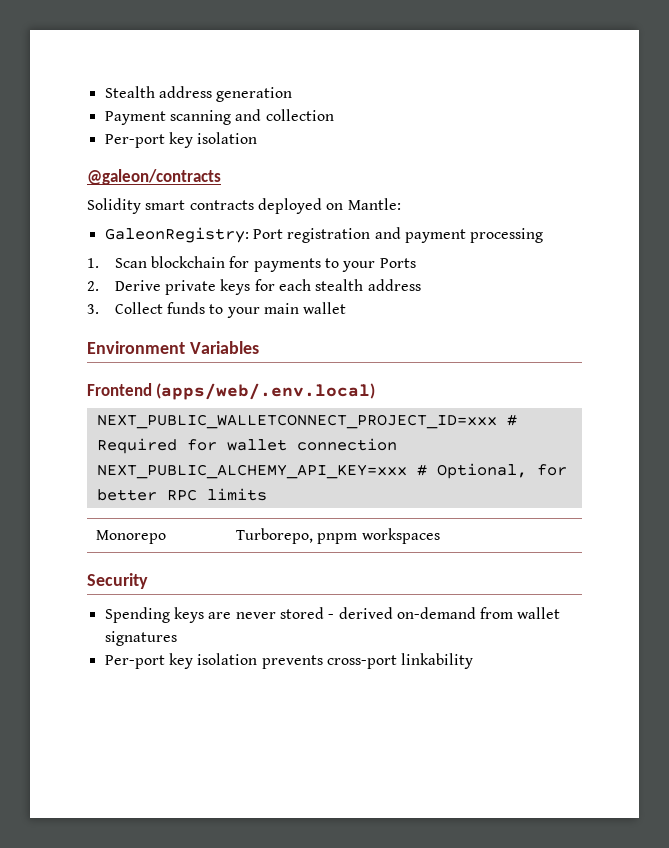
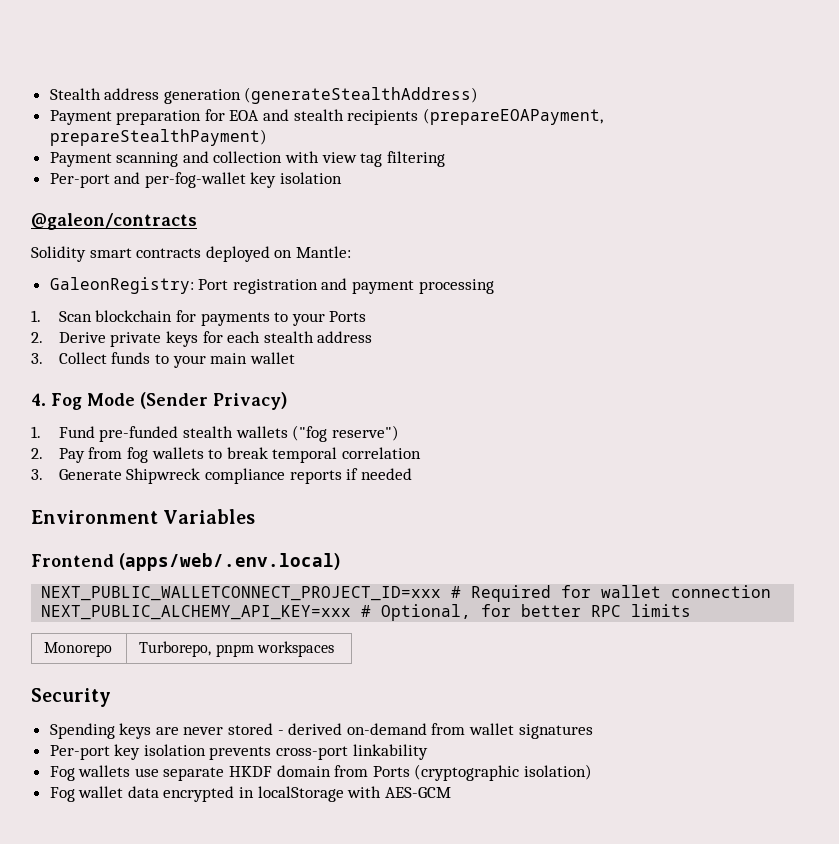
- Stealth address generation
+ Stealth address generation (generateStealthAddress)
+ Payment preparation for EOA and stealth recipients (prepareEOAPayment, prepareStealthPayment)
- Payment scanning and collection
- Per-port key isolation
+ Payment scanning and collection with view tag filtering
+ Per-port and per-fog-wallet key isolation
+ 4. Fog Mode (Sender Privacy)
+ 1. Fund pre-funded stealth wallets ("fog reserve")
+ 2. Pay from fog wallets to break temporal correlation
+ 3. Generate Shipwreck compliance reports if needed
+ Fog wallets use separate HKDF domain from Ports (cryptographic isolation)
+ Fog wallet data encrypted in localStorage with AES-GCM

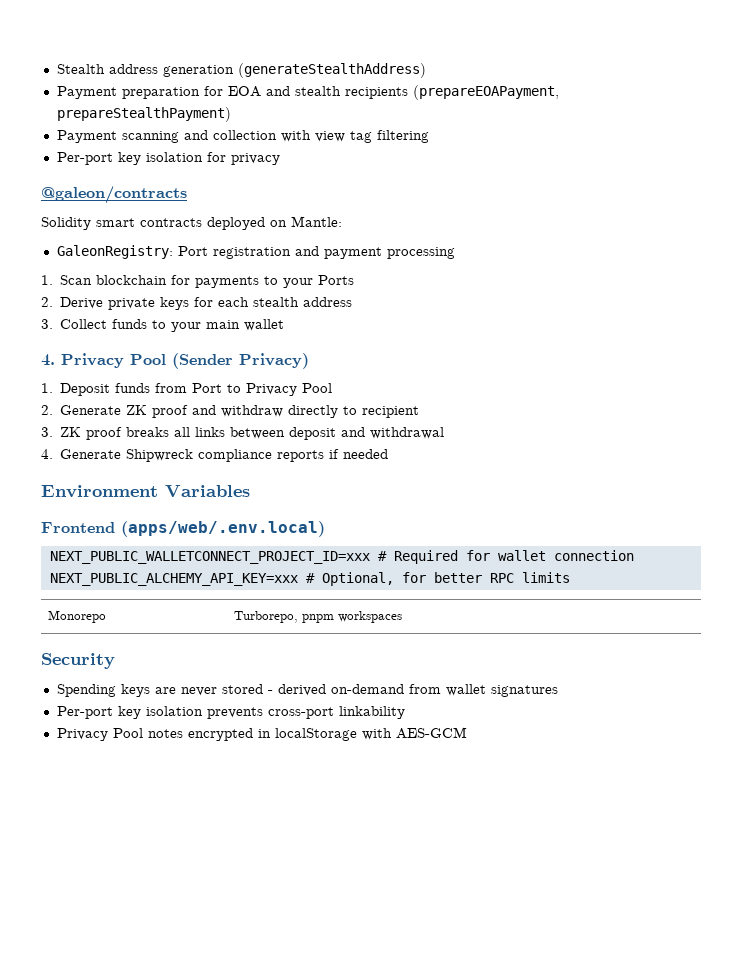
- Per-port and per-fog-wallet key isolation
+ Per-port key isolation for privacy
- 4. Fog Mode (Sender Privacy)
+ 4. Privacy Pool (Sender Privacy)
- 1. Fund pre-funded stealth wallets ("fog reserve")
- 2. Pay from fog wallets to break temporal correlation
- 3. Generate Shipwreck compliance reports if needed
+ 1. Deposit funds from Port to Privacy Pool
+ 2. Generate ZK proof and withdraw directly to recipient
+ 3. ZK proof breaks all links between deposit and withdrawal
+ 4. Generate Shipwreck compliance reports if needed
- Fog wallets use separate HKDF domain from Ports (cryptographic isolation)
- Fog wallet data encrypted in localStorage with AES-GCM
+ Privacy Pool notes encrypted in localStorage with AES-GCM

